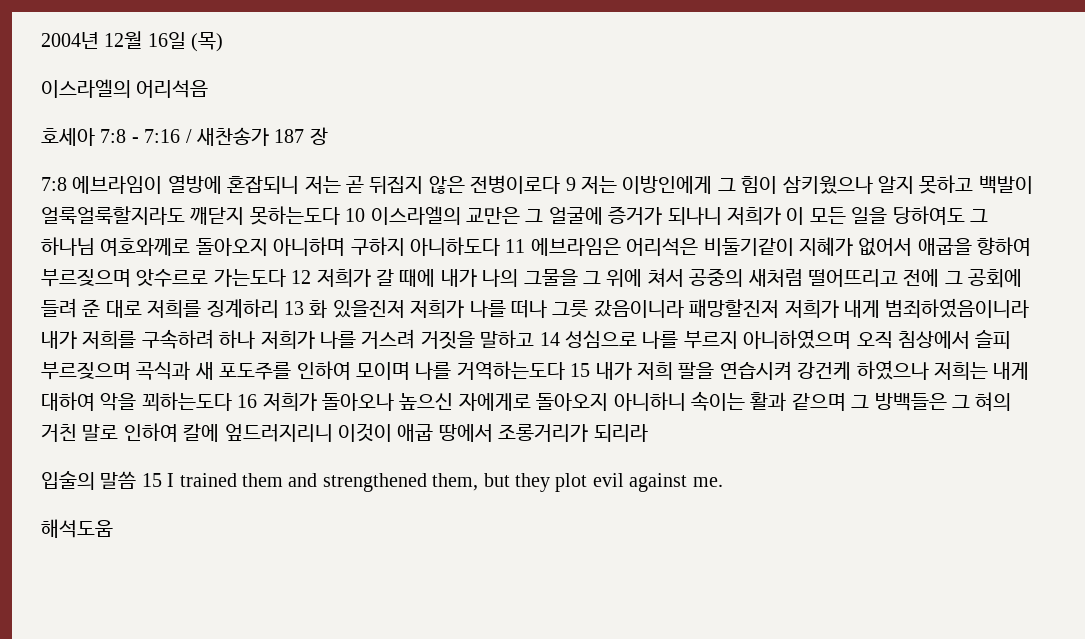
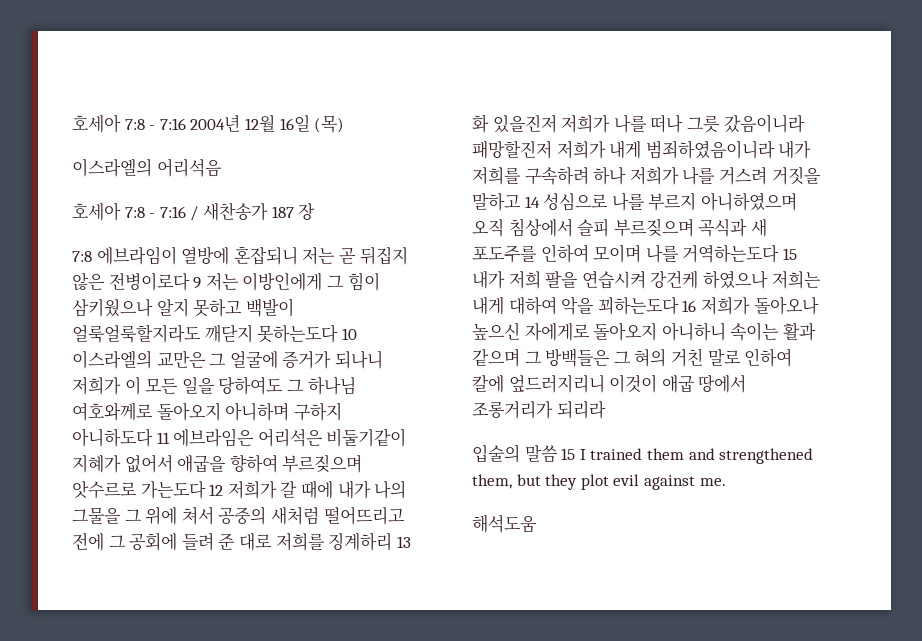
- 2004년 12월 16일 (목)
+ 호세아 7:8 - 7:16 2004년 12월 16일 (목)

